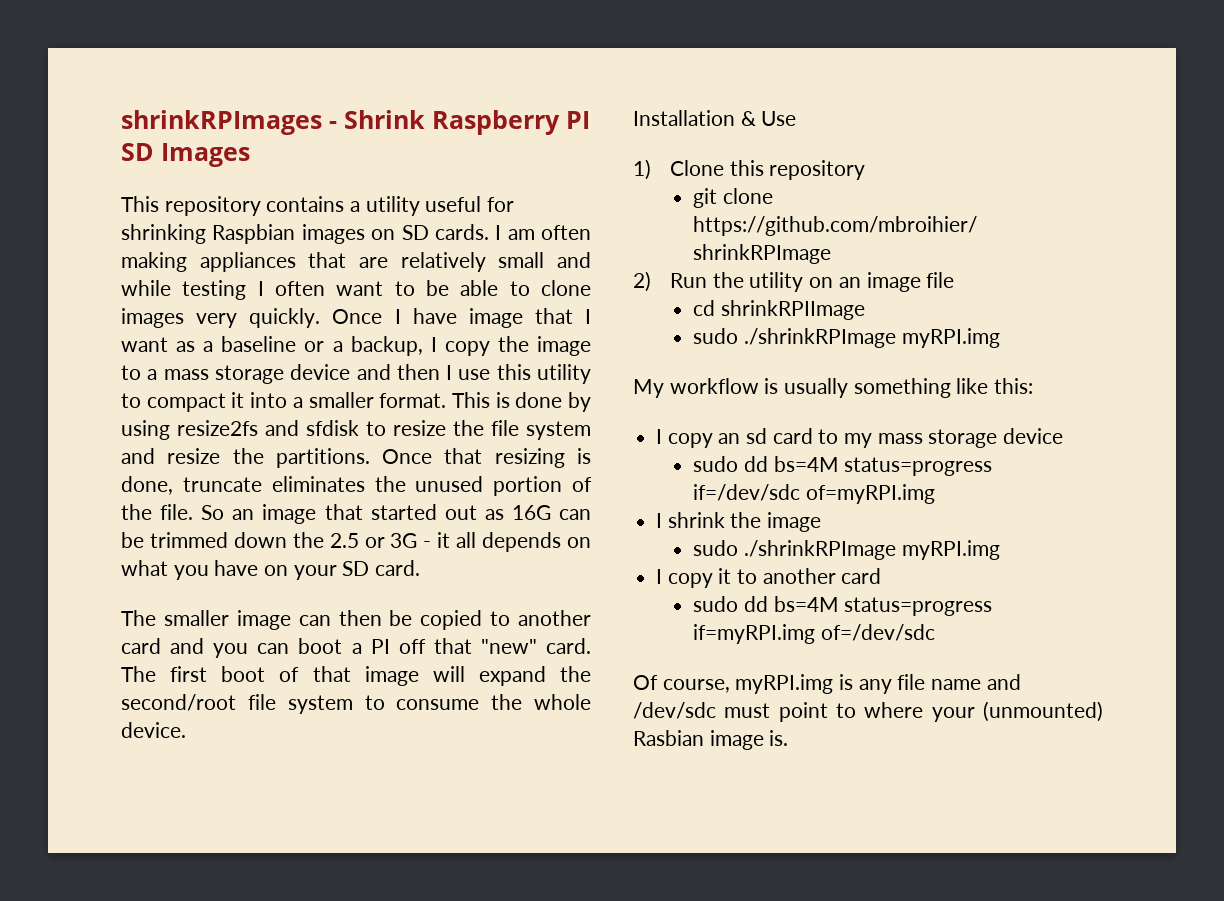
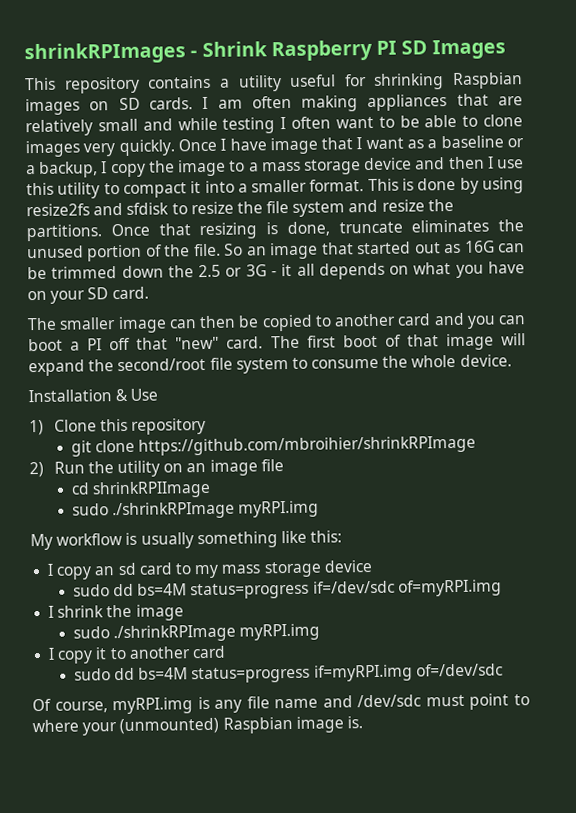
- Of course, myRPI.img is any file name and /dev/sdc must point to where your (unmounted) Rasbian image is.
+ Of course, myRPI.img is any file name and /dev/sdc must point to where your (unmounted) Raspbian image is.

